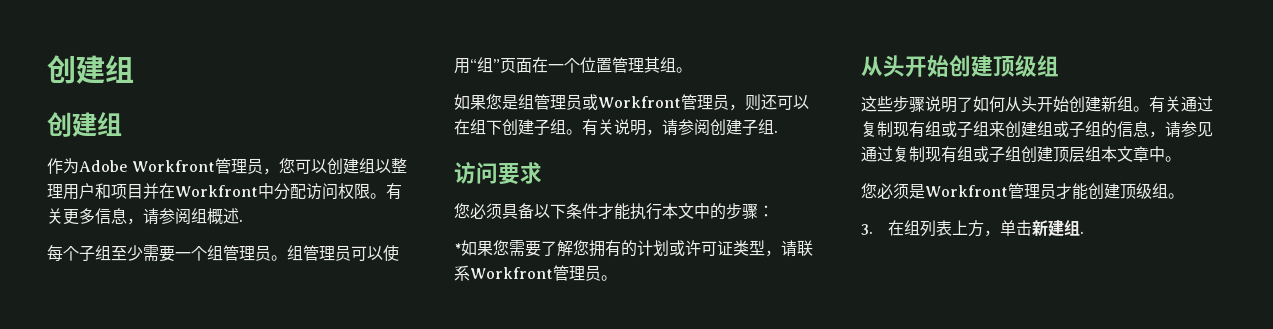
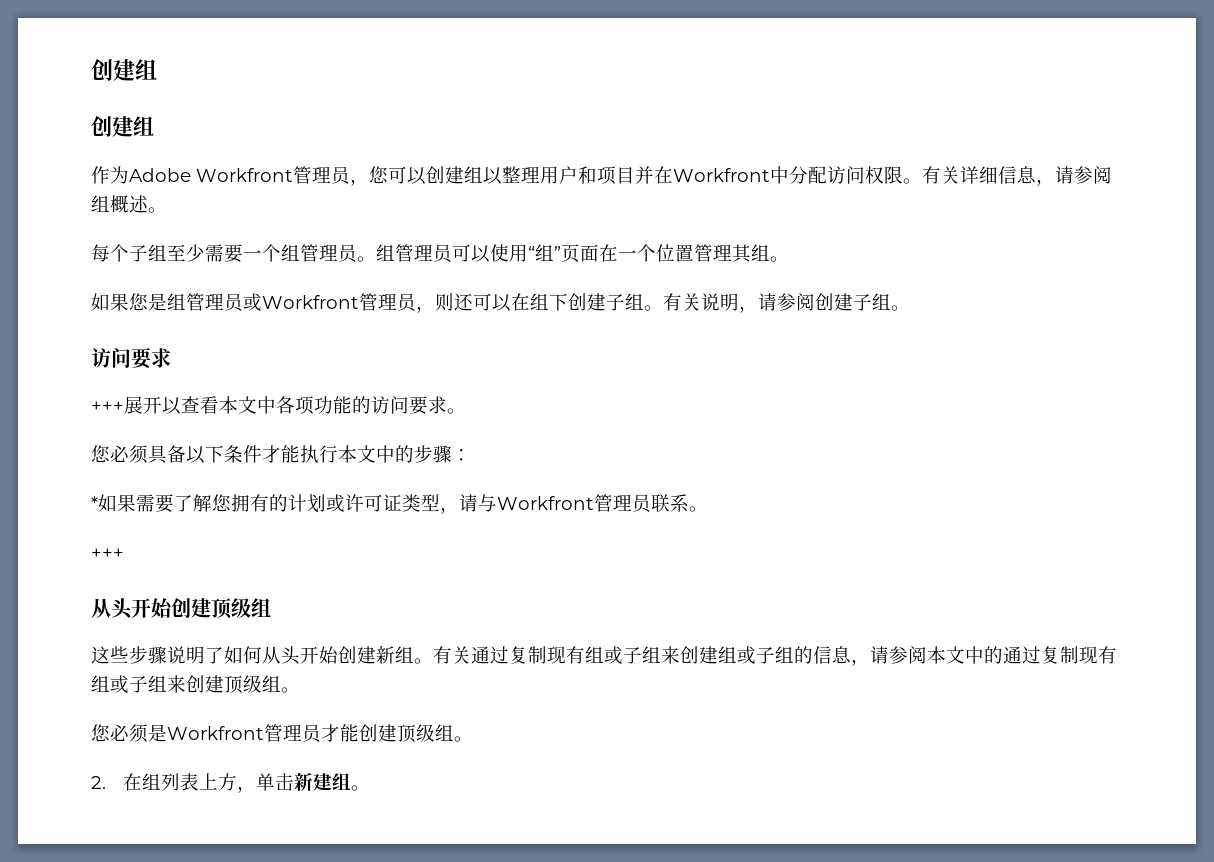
- 有关更多信息，请参阅组概述.
+ 有关详细信息，请参阅组概述。
- 有关说明，请参阅创建子组.
+ 有关说明，请参阅创建子组。
  访问要求
+ +++展开以查看本文中各项功能的访问要求。
- *如果您需要了解您拥有的计划或许可证类型，请联系Workfront管理员。
+ *如果需要了解您拥有的计划或许可证类型，请与Workfront管理员联系。
+ +++
- 有关通过复制现有组或子组来创建组或子组的信息，请参见通过复制现有组或子组创建顶层组本文章中。
+ 有关通过复制现有组或子组来创建组或子组的信息，请参阅本文中的通过复制现有组或子组来创建顶级组。
- 3.在组列表上方，单击新建组.
+ 2.在组列表上方，单击新建组。

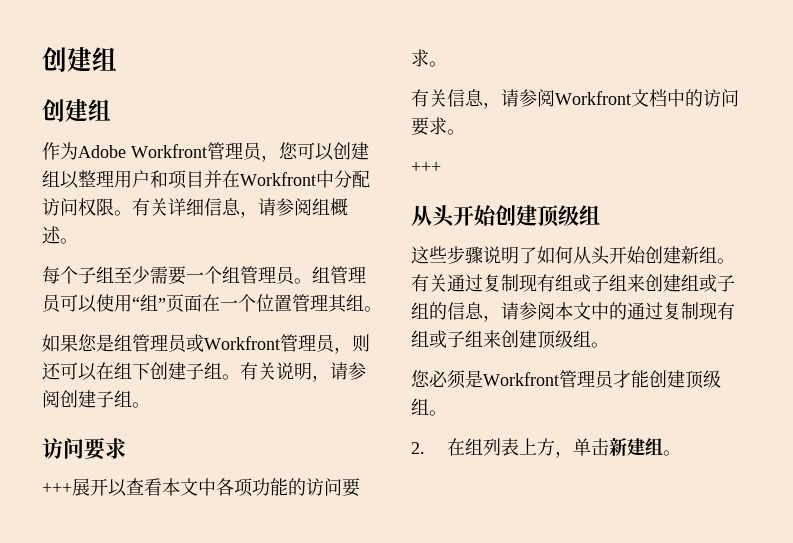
- 您必须具备以下条件才能执行本文中的步骤：
- *如果需要了解您拥有的计划或许可证类型，请与Workfront管理员联系。
+ 有关信息，请参阅Workfront文档中的访问要求。

